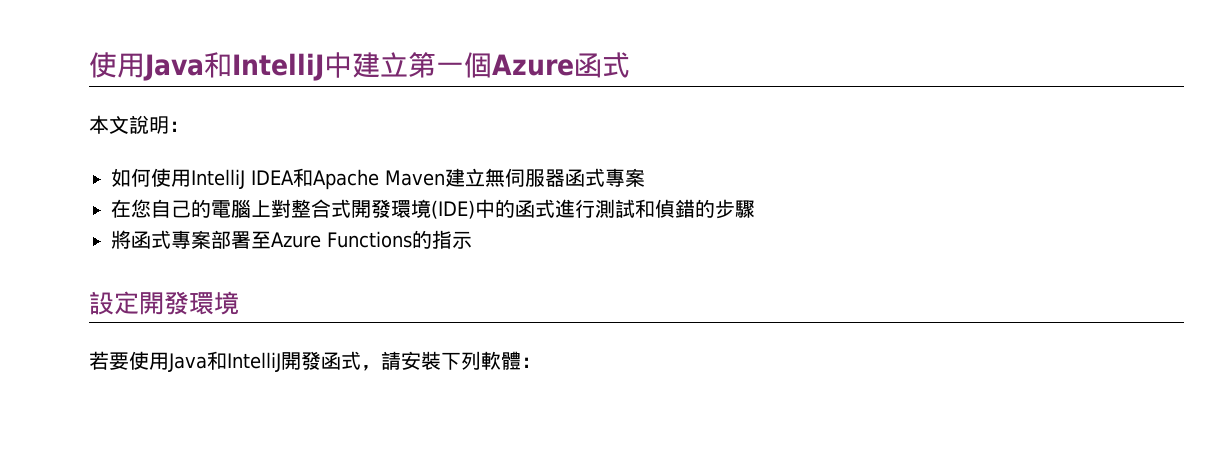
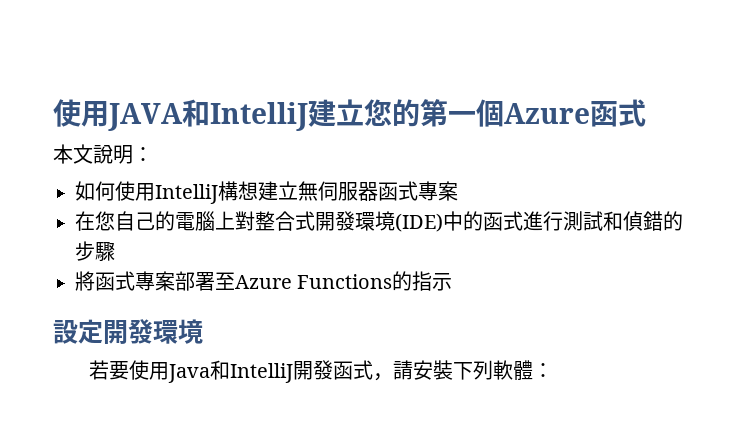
- 使用Java和IntelliJ中建立第一個Azure函式
+ 使用JAVA和IntelliJ建立您的第一個Azure函式
- 如何使用IntelliJ IDEA和Apache Maven建立無伺服器函式專案
+ 如何使用IntelliJ構想建立無伺服器函式專案

